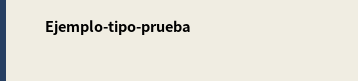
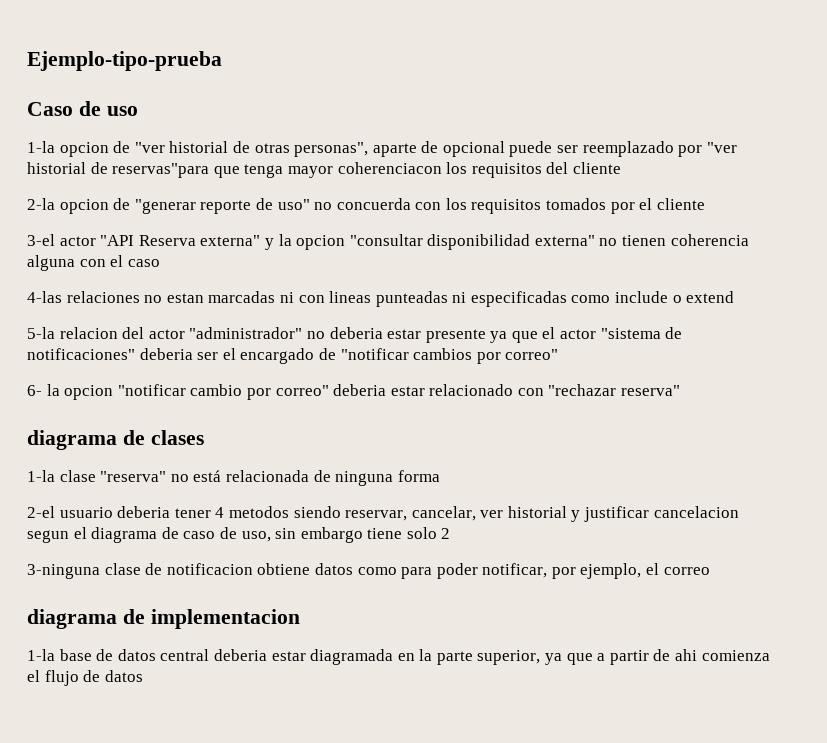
+ Caso de uso
+ 1-la opcion de "ver historial de otras personas", aparte de opcional puede ser reemplazado por "ver historial de reservas"para que tenga mayor coherenciacon los requisitos del cliente
+ 2-la opcion de "generar reporte de uso" no concuerda con los requisitos tomados por el cliente
+ 3-el actor "API Reserva externa" y la opcion "consultar disponibilidad externa" no tienen coherencia alguna con el caso
+ 4-las relaciones no estan marcadas ni con lineas punteadas ni especificadas como include o extend
+ 5-la relacion del actor "administrador" no deberia estar presente ya que el actor "sistema de notificaciones" deberia ser el encargado de "notificar cambios por correo"
+ 6- la opcion "notificar cambio por correo" deberia estar relacionado con "rechazar reserva"
+ diagrama de clases
+ 1-la clase "reserva" no está relacionada de ninguna forma
+ 2-el usuario deberia tener 4 metodos siendo reservar, cancelar, ver historial y justificar cancelacion segun el diagrama de caso de uso, sin embargo tiene solo 2
+ 3-ninguna clase de notificacion obtiene datos como para poder notificar, por ejemplo, el correo
+ diagrama de implementacion
+ 1-la base de datos central deberia estar diagramada en la parte superior, ya que a partir de ahi comienza el flujo de datos

